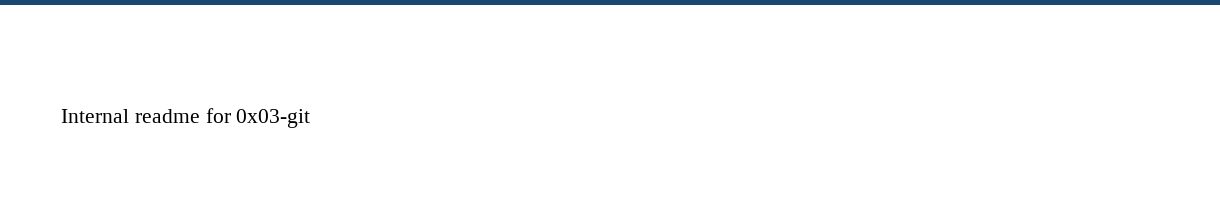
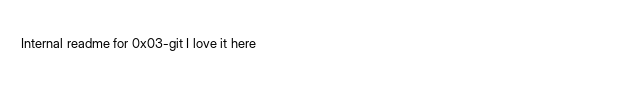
- Internal readme for 0x03-git
+ Internal readme for 0x03-git I love it here

